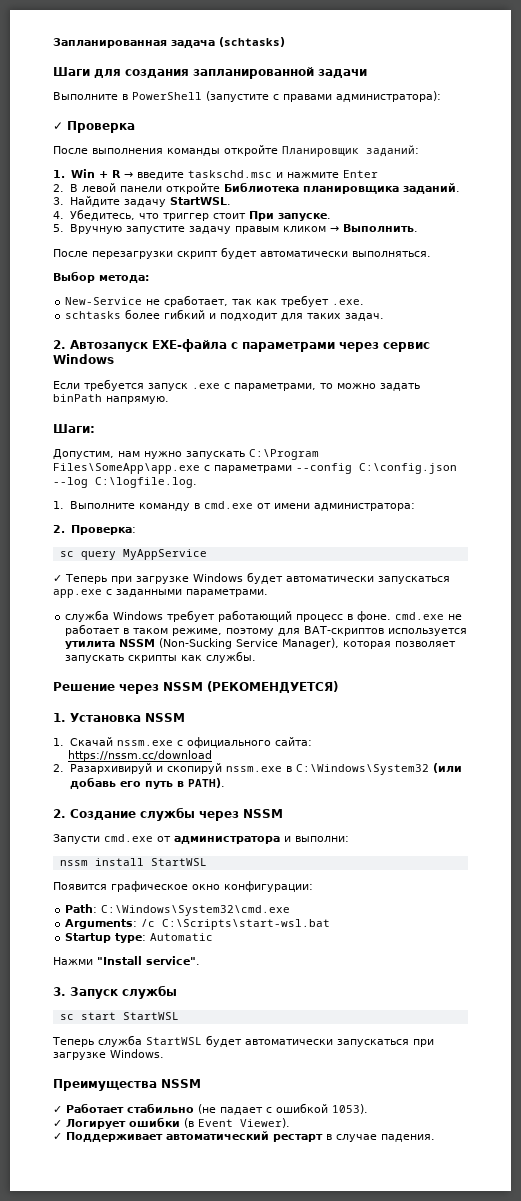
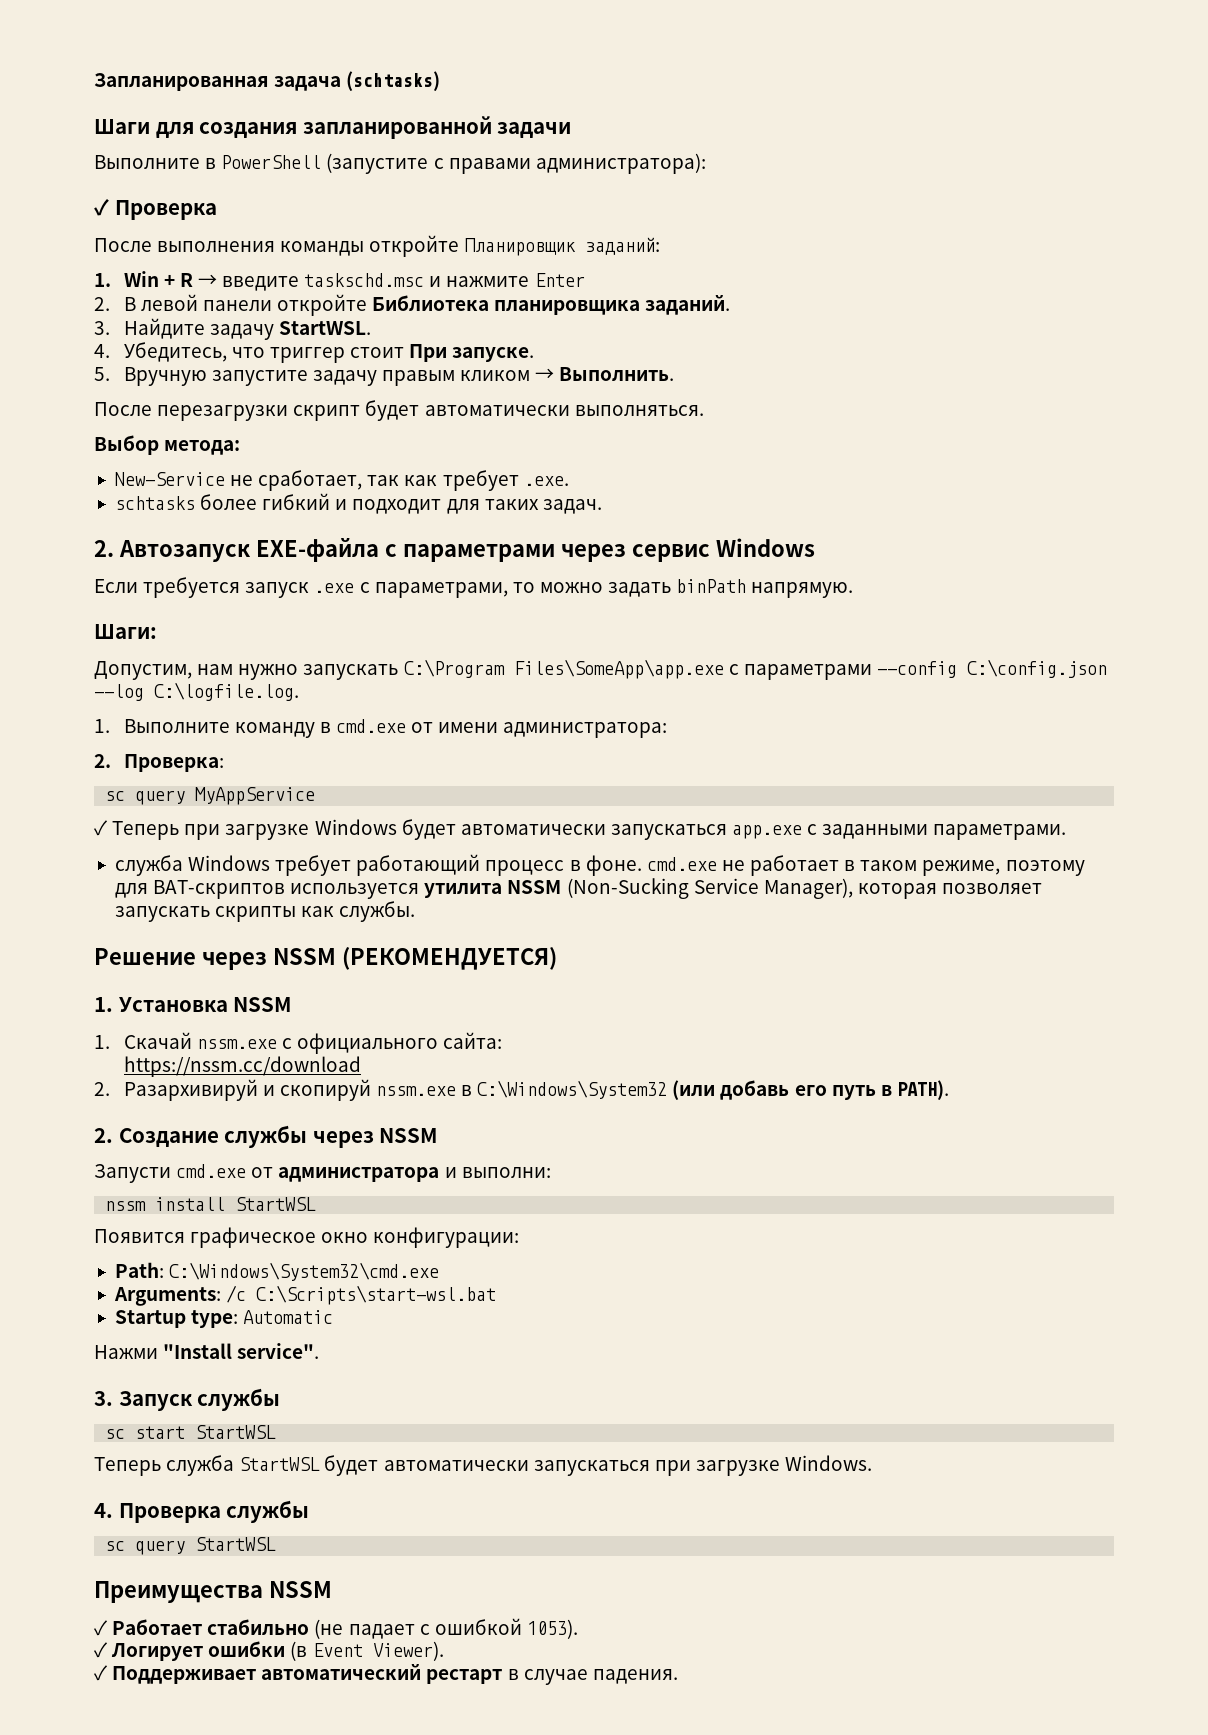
+ 4. Проверка службы
+ sc query StartWSL

